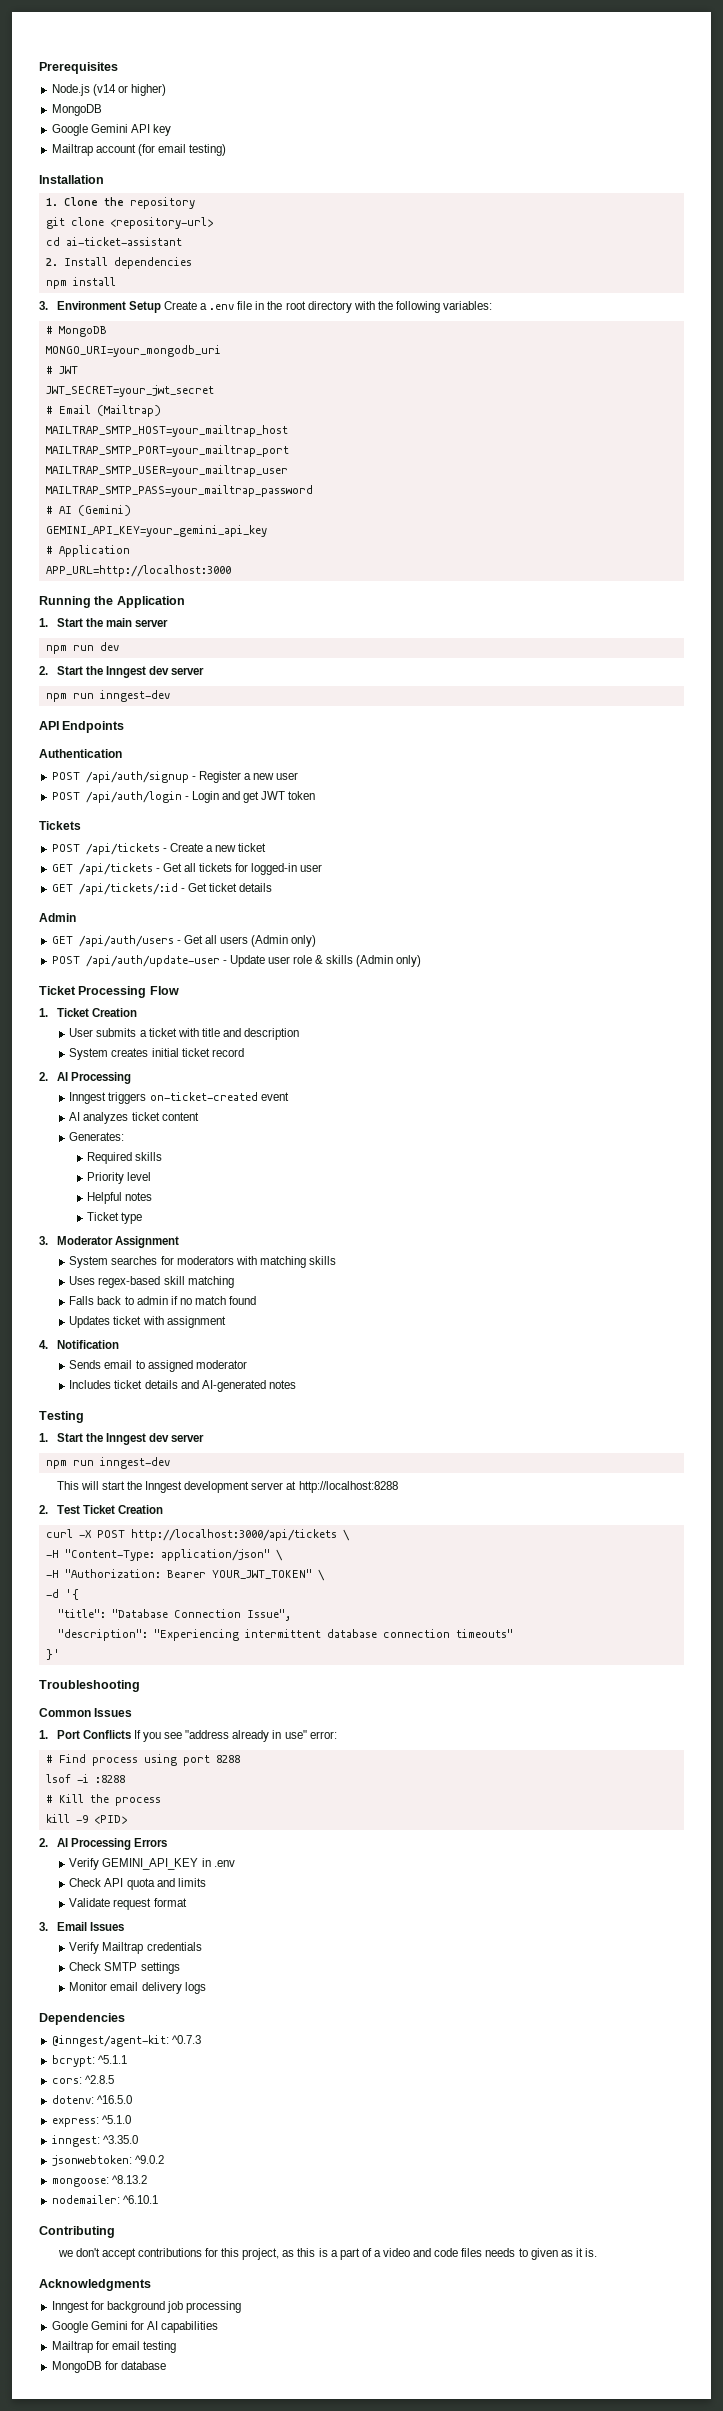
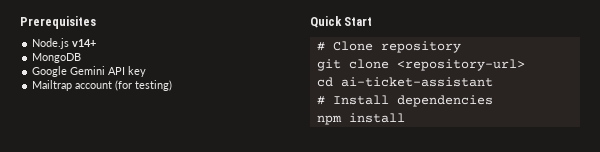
- Node.js (v14 or higher)
+ Node.js v14+
- Mailtrap account (for email testing)
+ Mailtrap account (for testing)
- Installation
- 1. Clone the repository
+ Quick Start
+ # Clone repository
- 2. Install dependencies
+ # Install dependencies
- 3. Environment Setup Create a .env file in the root directory with the following variables:
- # MongoDB
- MONGO_URI=your_mongodb_uri
- # JWT
- JWT_SECRET=your_jwt_secret
- # Email (Mailtrap)
- MAILTRAP_SMTP_HOST=your_mailtrap_host
- MAILTRAP_SMTP_PORT=your_mailtrap_port
- MAILTRAP_SMTP_USER=your_mailtrap_user
- MAILTRAP_SMTP_PASS=your_mailtrap_password
- # AI (Gemini)
- GEMINI_API_KEY=your_gemini_api_key
- # Application
- APP_URL=http://localhost:3000
- Running the Application
- 1. Start the main server
- npm run dev
- 2. Start the Inngest dev server
- npm run inngest-dev
- API Endpoints
- Authentication
- POST /api/auth/signup - Register a new user
- POST /api/auth/login - Login and get JWT token
- Tickets
- POST /api/tickets - Create a new ticket
- GET /api/tickets - Get all tickets for logged-in user
- GET /api/tickets/:id - Get ticket details
- Admin
- GET /api/auth/users - Get all users (Admin only)
- POST /api/auth/update-user - Update user role & skills (Admin only)
- Ticket Processing Flow
- 1. Ticket Creation
- User submits a ticket with title and description
- System creates initial ticket record
- 2. AI Processing
- Inngest triggers on-ticket-created event
- AI analyzes ticket content
- Generates:
- Required skills
- Priority level
- Helpful notes
- Ticket type
- 3. Moderator Assignment
- System searches for moderators with matching skills
- Uses regex-based skill matching
- Falls back to admin if no match found
- Updates ticket with assignment
- 4. Notification
- Sends email to assigned moderator
- Includes ticket details and AI-generated notes
- Testing
- 1. Start the Inngest dev server
- npm run inngest-dev
- This will start the Inngest development server at http://localhost:8288
- 2. Test Ticket Creation
- curl -X POST http://localhost:3000/api/tickets \
- -H "Content-Type: application/json" \
- -H "Authorization: Bearer YOUR_JWT_TOKEN" \
- -d '{
- "title": "Database Connection Issue",
- "description": "Experiencing intermittent database connection timeouts"
- }'
- Troubleshooting
- Common Issues
- 1. Port Conflicts If you see "address already in use" error:
- # Find process using port 8288
- lsof -i :8288
- # Kill the process
- kill -9 <PID>
- 2. AI Processing Errors
- Verify GEMINI_API_KEY in .env
- Check API quota and limits
- Validate request format
- 3. Email Issues
- Verify Mailtrap credentials
- Check SMTP settings
- Monitor email delivery logs
- Dependencies
- @inngest/agent-kit: ^0.7.3
- bcrypt: ^5.1.1
- cors: ^2.8.5
- dotenv: ^16.5.0
- express: ^5.1.0
- inngest: ^3.35.0
- jsonwebtoken: ^9.0.2
- mongoose: ^8.13.2
- nodemailer: ^6.10.1
- Contributing
- we don't accept contributions for this project, as this is a part of a video and code files needs to given as it is.
- Acknowledgments
- Inngest for background job processing
- Google Gemini for AI capabilities
- Mailtrap for email testing
- MongoDB for database

